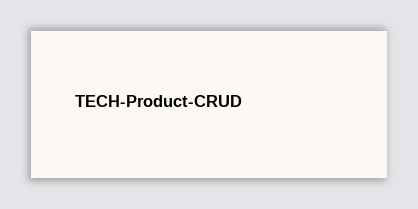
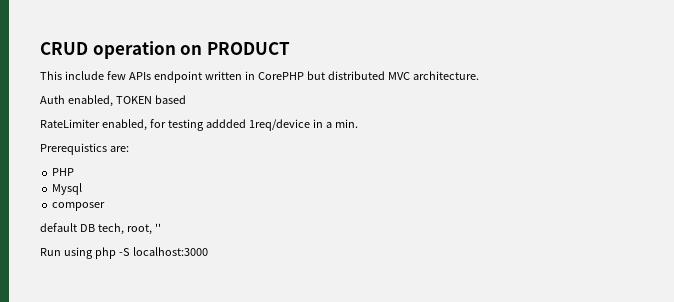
- TECH-Product-CRUD
+ CRUD operation on PRODUCT
+ This include few APIs endpoint written in CorePHP but distributed MVC architecture.
+ Auth enabled, TOKEN based
+ RateLimiter enabled, for testing addded 1req/device in a min.
+ Prerequistics are:
+ PHP
+ Mysql
+ composer
+ default DB tech, root, ''
+ Run using php -S localhost:3000

